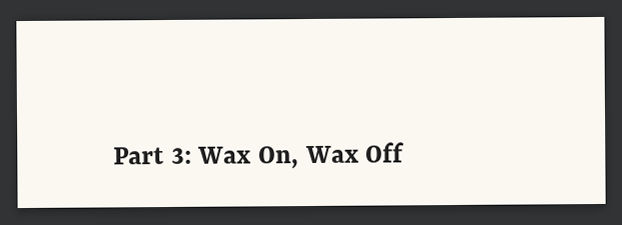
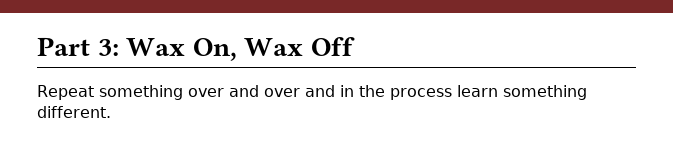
+ Repeat something over and over and in the process learn something different.

